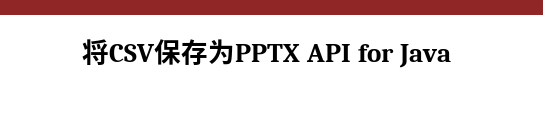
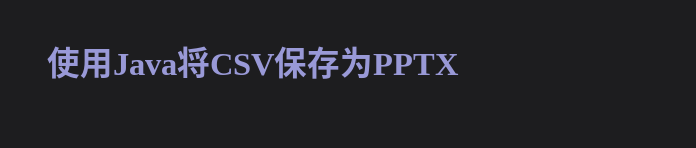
- 将CSV保存为PPTX API for Java
+ 使用Java将CSV保存为PPTX

